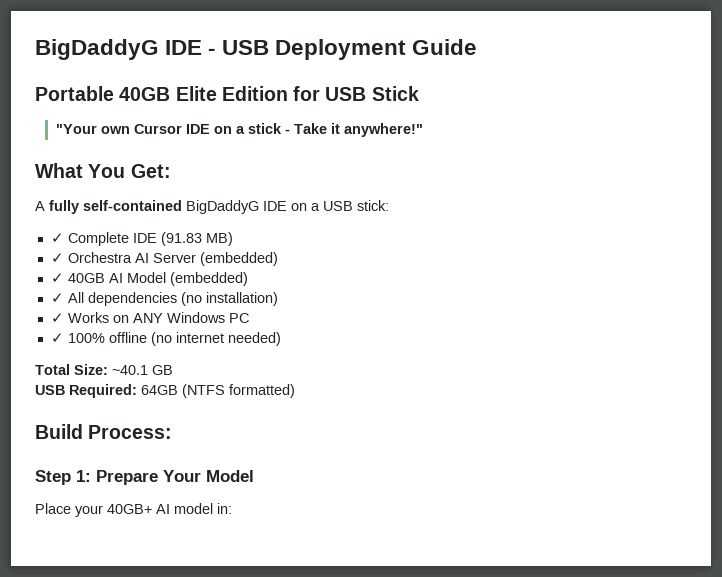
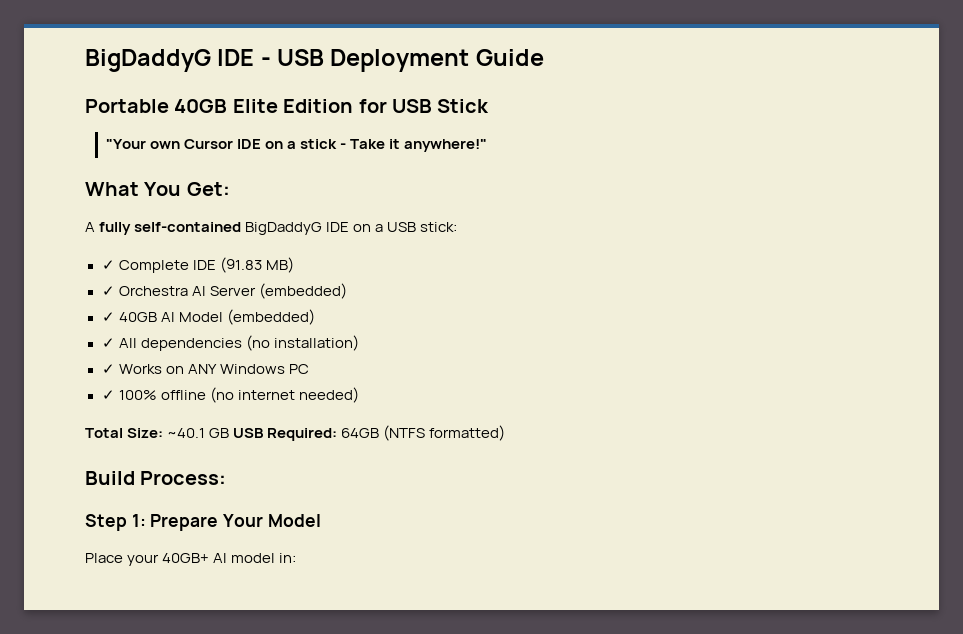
- Total Size: ~40.1 GB
- USB Required: 64GB (NTFS formatted)
+ Total Size: ~40.1 GB USB Required: 64GB (NTFS formatted)

